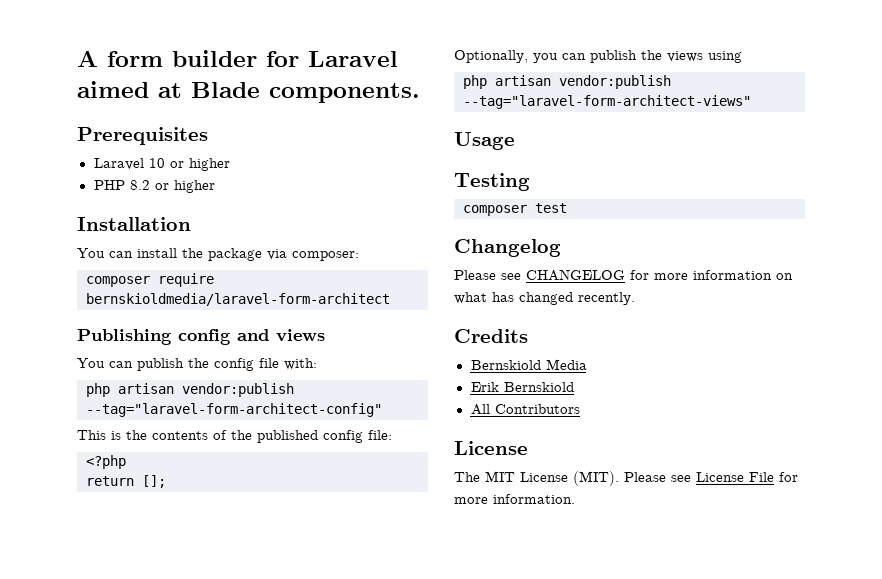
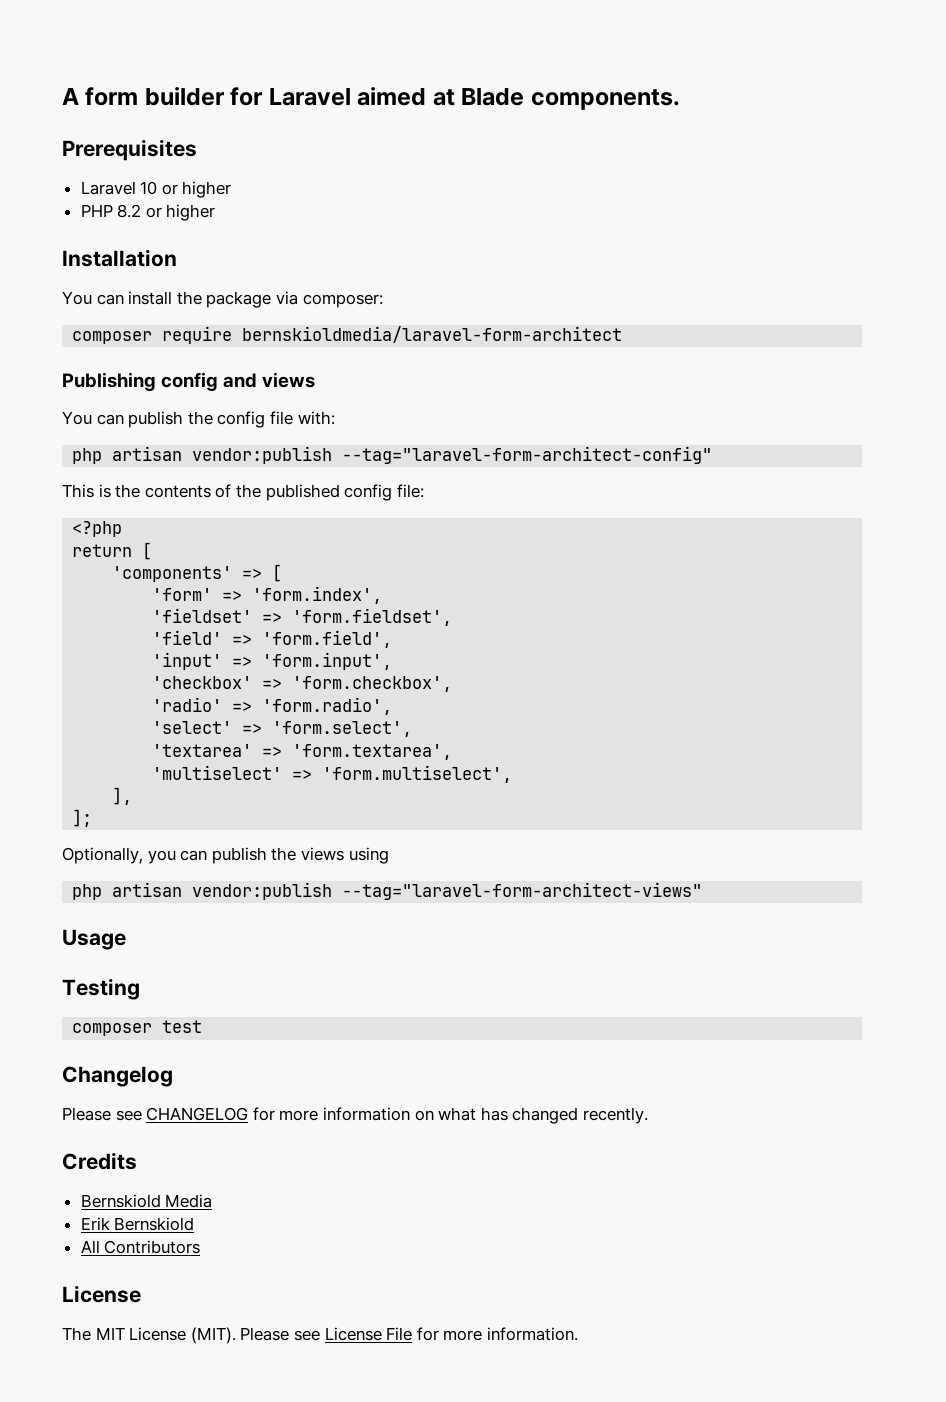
- return [];
+ return [
+ 'components' => [
+ 'form' => 'form.index',
+ 'fieldset' => 'form.fieldset',
+ 'field' => 'form.field',
+ 'input' => 'form.input',
+ 'checkbox' => 'form.checkbox',
+ 'radio' => 'form.radio',
+ 'select' => 'form.select',
+ 'textarea' => 'form.textarea',
+ 'multiselect' => 'form.multiselect',
+ ],
+ ];

